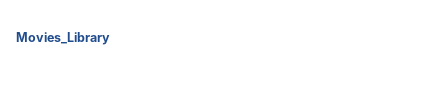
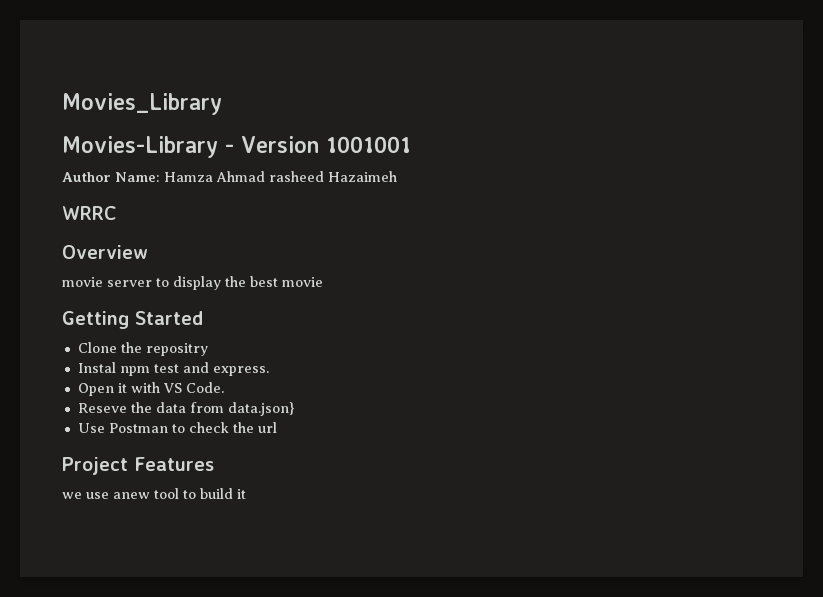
+ Movies-Library - Version 1001001
+ Author Name: Hamza Ahmad rasheed Hazaimeh
+ WRRC
+ Overview
+ movie server to display the best movie
+ Getting Started
+ Clone the repositry
+ Instal npm test and express.
+ Open it with VS Code.
+ Reseve the data from data.json}
+ Use Postman to check the url
+ Project Features
+ we use anew tool to build it

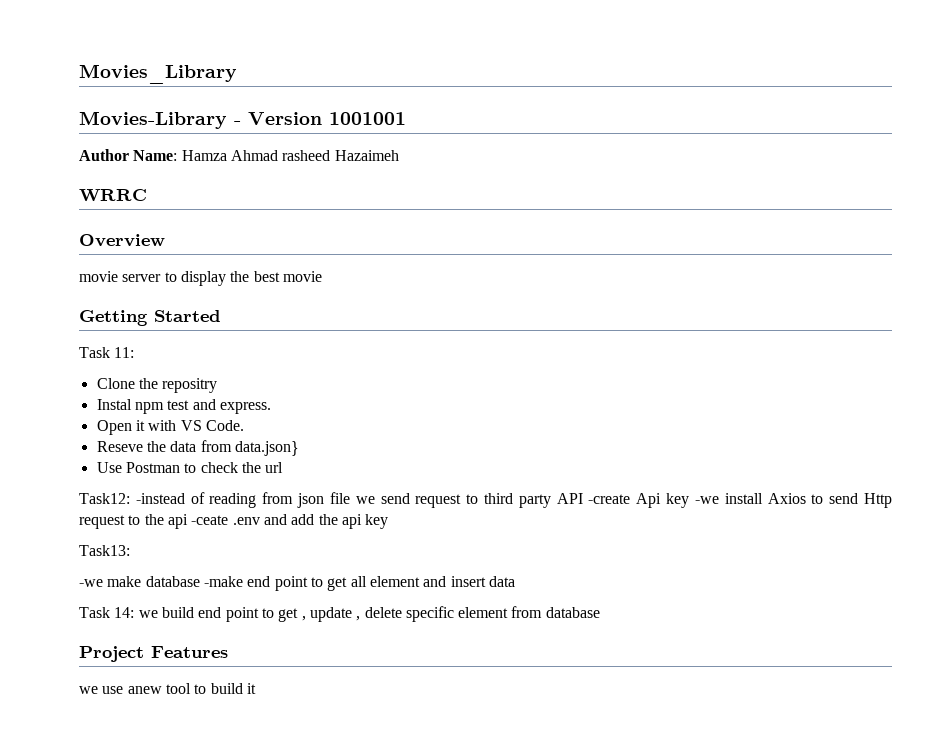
+ Task 11:
+ Task12: -instead of reading from json file we send request to third party API -create Api key -we install Axios to send Http request to the api -ceate .env and add the api key
+ Task13:
+ -we make database -make end point to get all element and insert data
+ Task 14: we build end point to get , update , delete specific element from database

